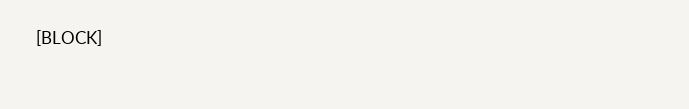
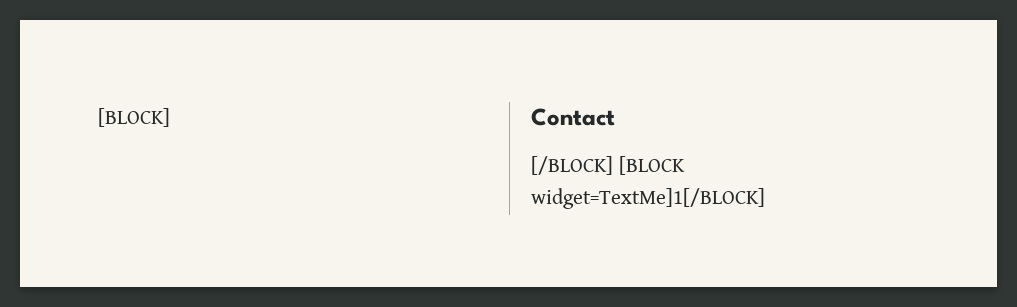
+ Contact
+ [/BLOCK] [BLOCK widget=TextMe]1[/BLOCK]

